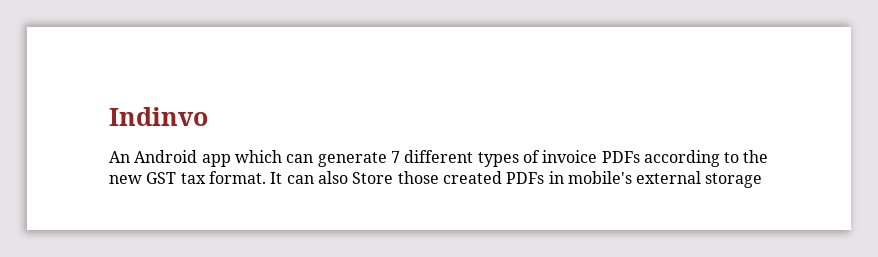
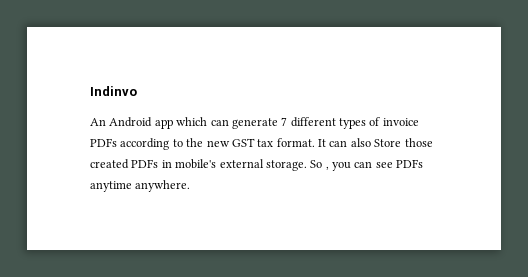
- It can also Store those created PDFs in mobile's external storage
+ It can also Store those created PDFs in mobile's external storage. So , you can see PDFs anytime anywhere.

